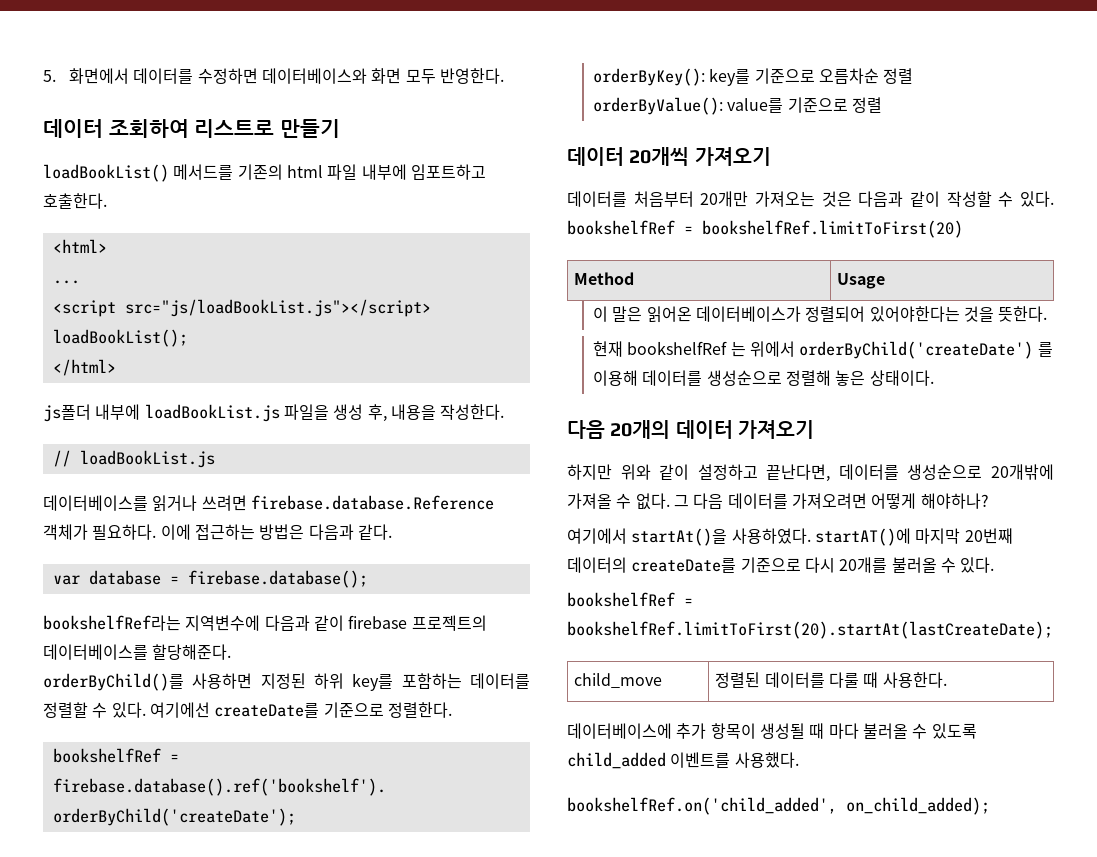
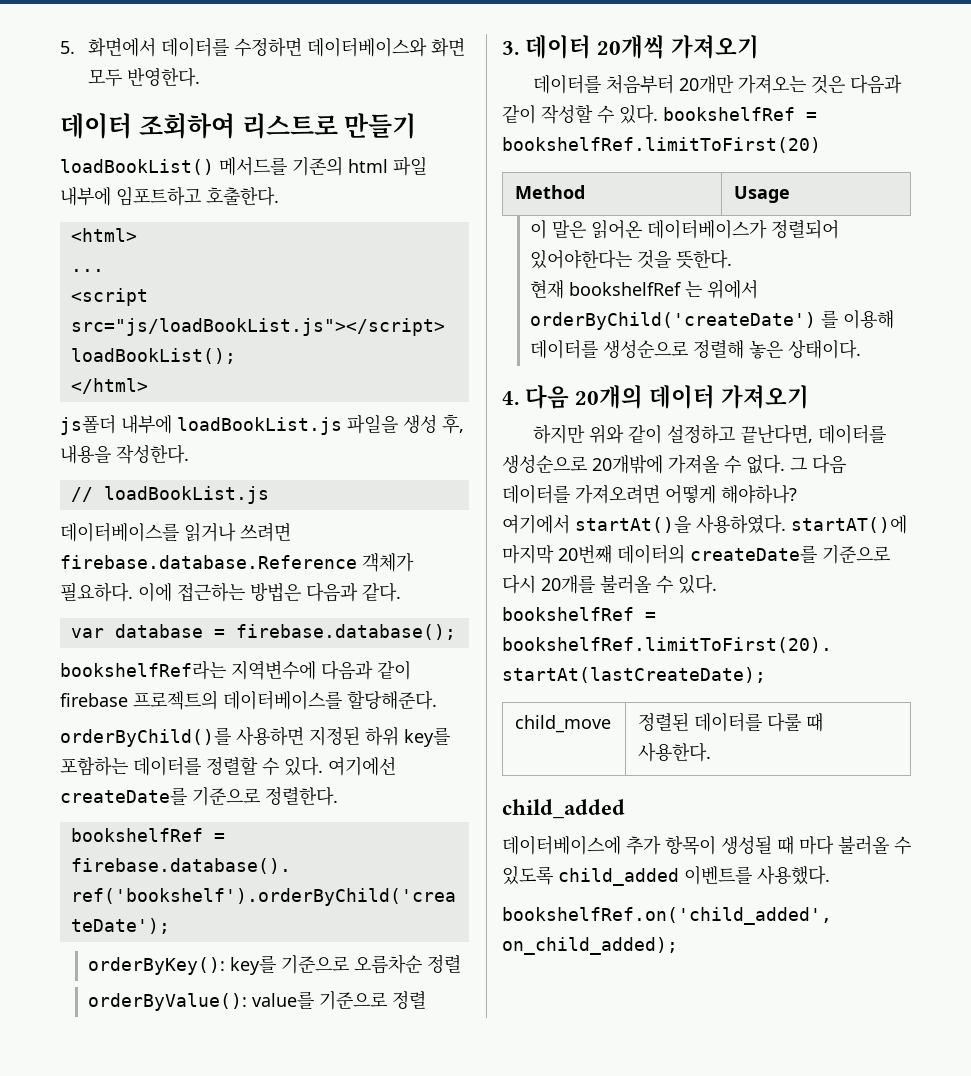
- 데이터 20개씩 가져오기
+ 3. 데이터 20개씩 가져오기
- 다음 20개의 데이터 가져오기
+ 4. 다음 20개의 데이터 가져오기
  child_move | 정렬된 데이터를 다룰 때 사용한다.
+ child_added

